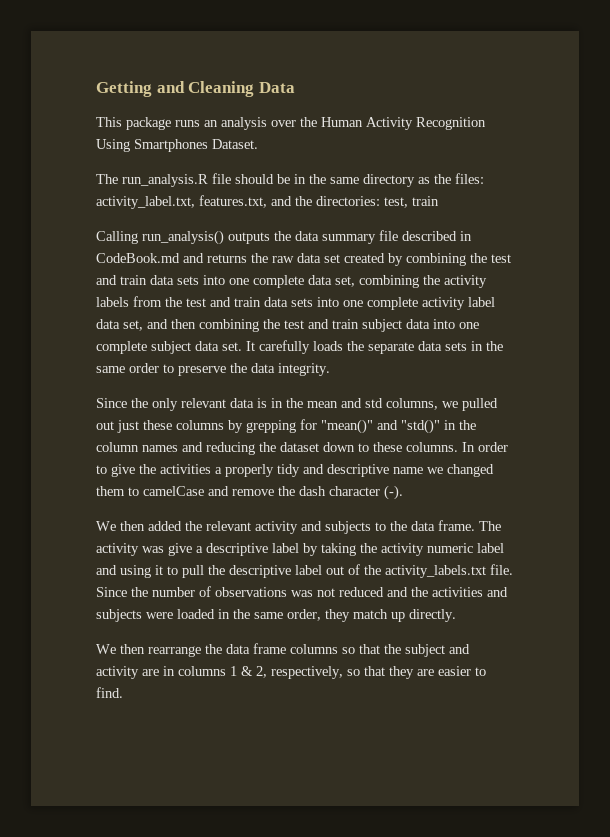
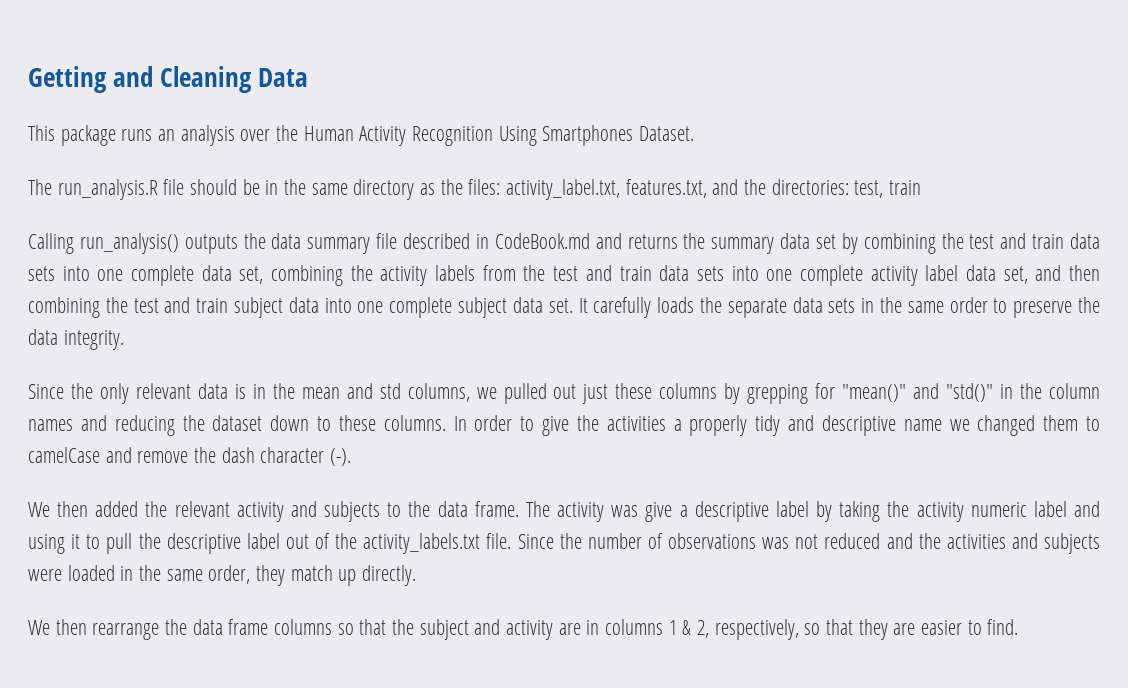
- Calling run_analysis() outputs the data summary file described in CodeBook.md and returns the raw data set created by combining the test and train data sets into one complete data set, combining the activity labels from the test and train data sets into one complete activity label data set, and then combining the test and train subject data into one complete subject data set.
+ Calling run_analysis() outputs the data summary file described in CodeBook.md and returns the summary data set by combining the test and train data sets into one complete data set, combining the activity labels from the test and train data sets into one complete activity label data set, and then combining the test and train subject data into one complete subject data set.

